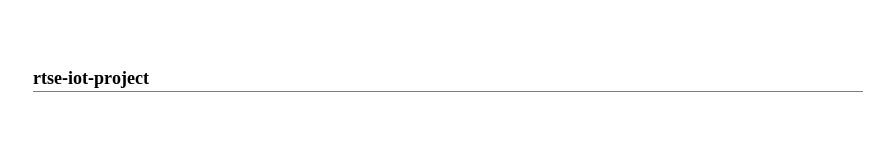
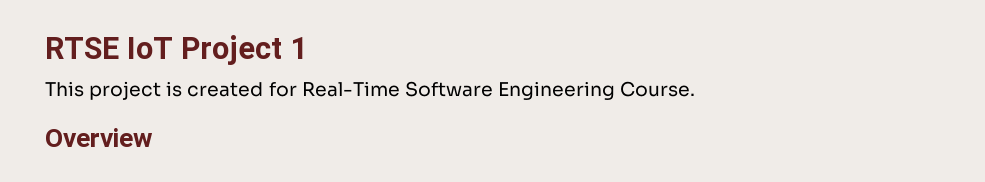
- rtse-iot-project
+ RTSE IoT Project 1
+ This project is created for Real-Time Software Engineering Course.
+ Overview

